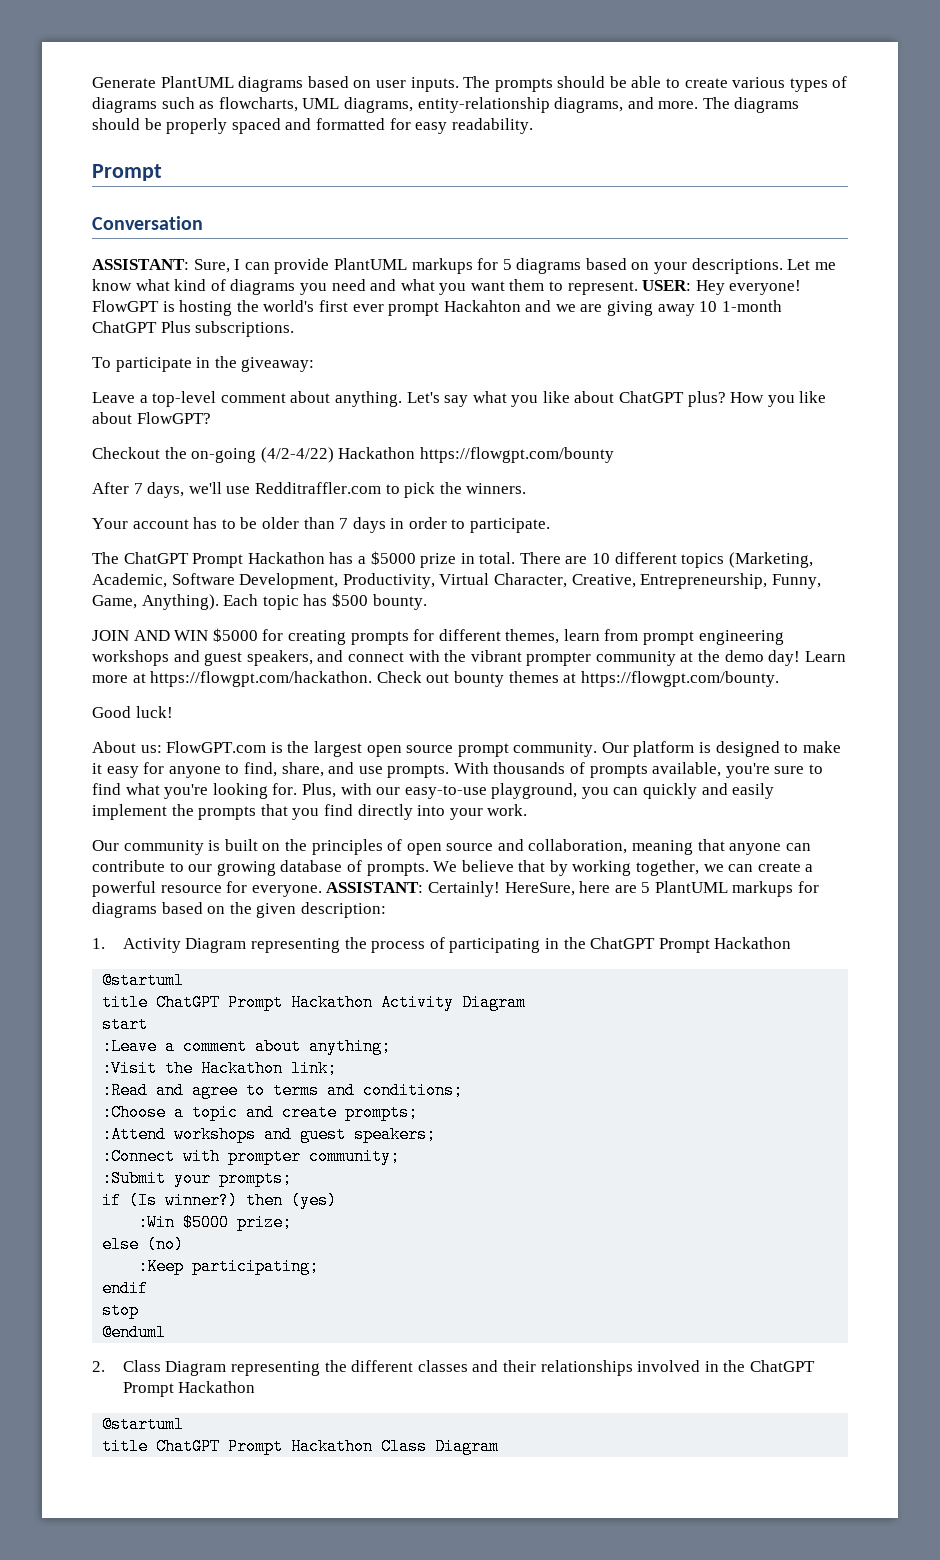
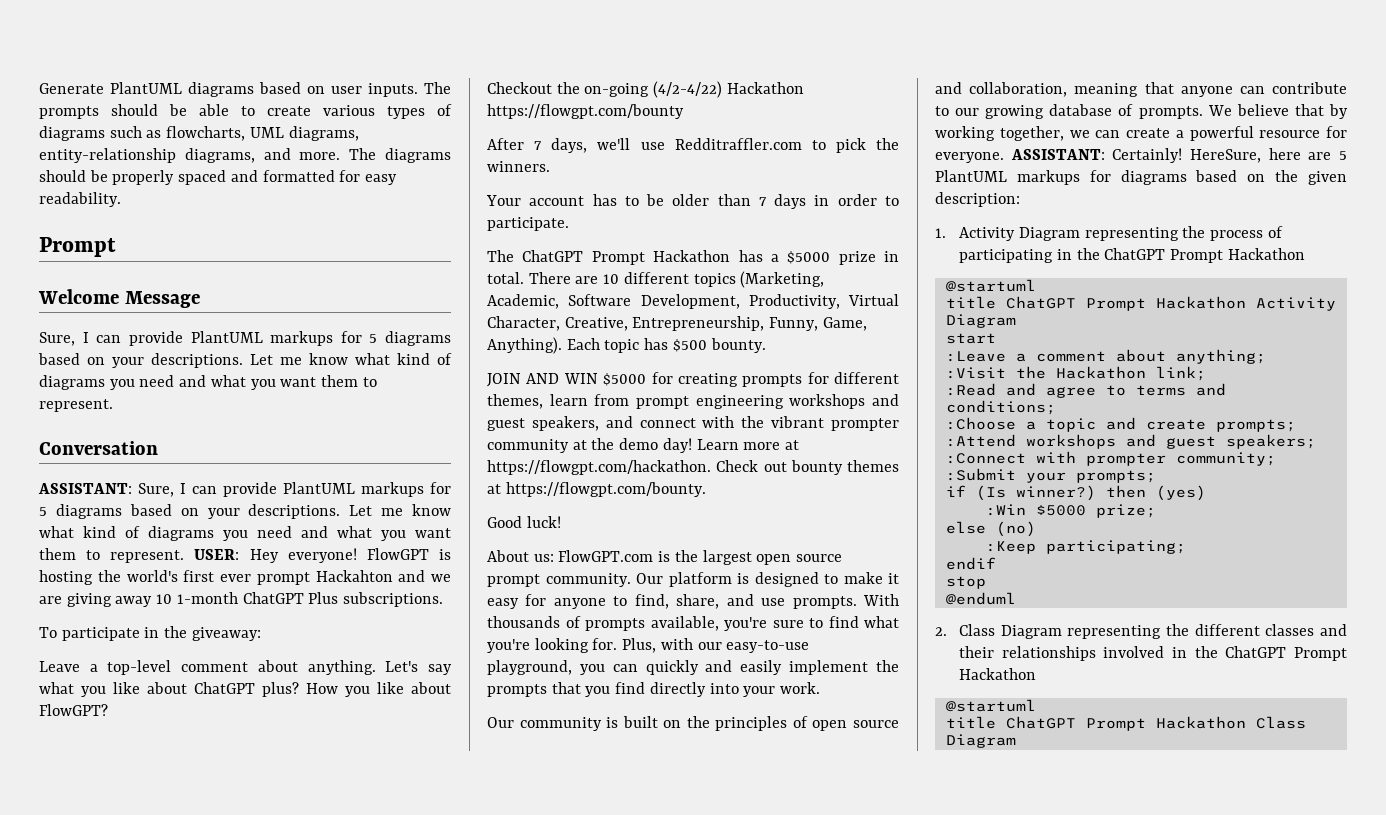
+ Welcome Message
+ Sure, I can provide PlantUML markups for 5 diagrams based on your descriptions. Let me know what kind of diagrams you need and what you want them to represent.

